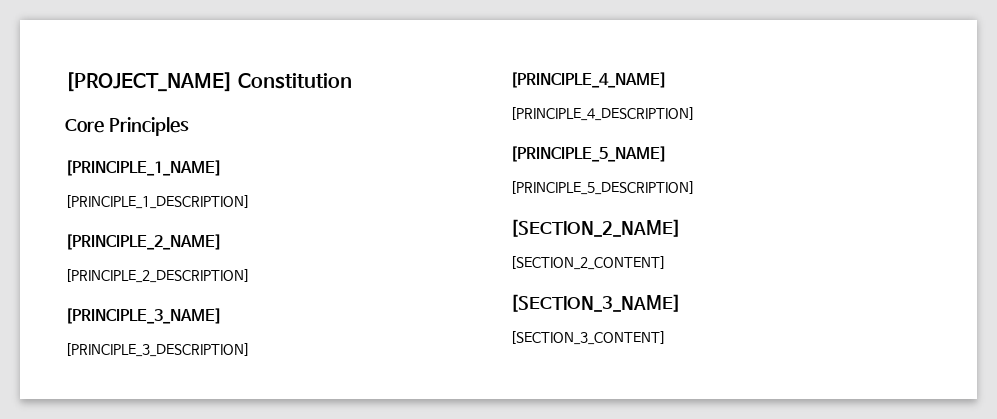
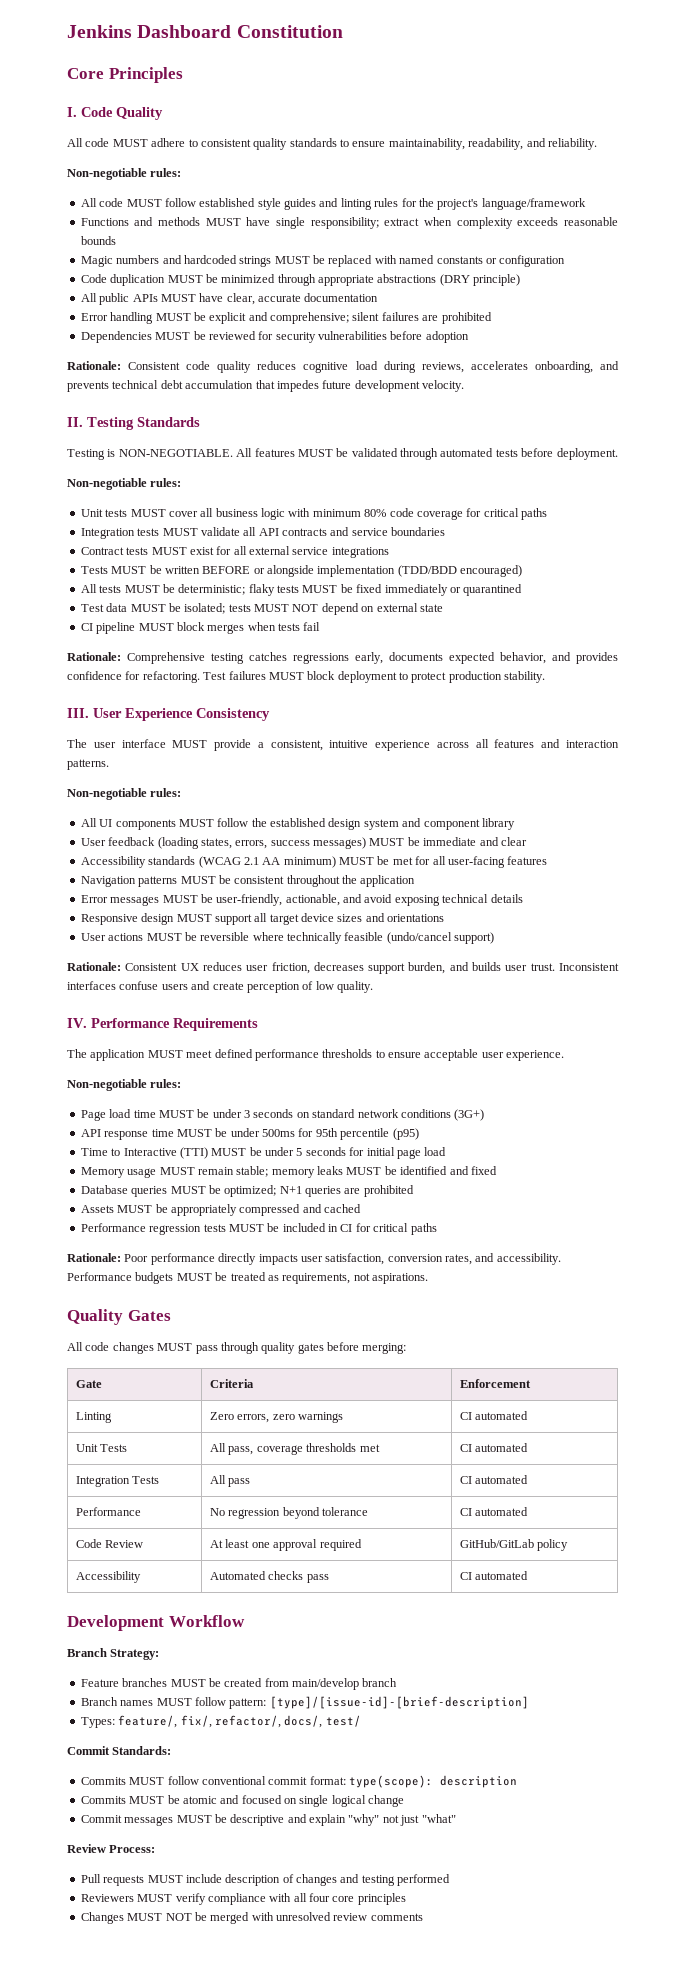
- [PROJECT_NAME] Constitution
+ Jenkins Dashboard Constitution
- [PRINCIPLE_1_NAME]
- [PRINCIPLE_1_DESCRIPTION]
- [PRINCIPLE_2_NAME]
- [PRINCIPLE_2_DESCRIPTION]
- [PRINCIPLE_3_NAME]
- [PRINCIPLE_3_DESCRIPTION]
- [PRINCIPLE_4_NAME]
- [PRINCIPLE_4_DESCRIPTION]
- [PRINCIPLE_5_NAME]
- [PRINCIPLE_5_DESCRIPTION]
- [SECTION_2_NAME]
- [SECTION_2_CONTENT]
- [SECTION_3_NAME]
- [SECTION_3_CONTENT]
+ I. Code Quality
+ All code MUST adhere to consistent quality standards to ensure maintainability, readability, and reliability.
+ Non-negotiable rules:
+ All code MUST follow established style guides and linting rules for the project's language/framework
+ Functions and methods MUST have single responsibility; extract when complexity exceeds reasonable bounds
+ Magic numbers and hardcoded strings MUST be replaced with named constants or configuration
+ Code duplication MUST be minimized through appropriate abstractions (DRY principle)
+ All public APIs MUST have clear, accurate documentation
+ Error handling MUST be explicit and comprehensive; silent failures are prohibited
+ Dependencies MUST be reviewed for security vulnerabilities before adoption
+ Rationale: Consistent code quality reduces cognitive load during reviews, accelerates onboarding, and prevents technical debt accumulation that impedes future development velocity.
+ II. Testing Standards
+ Testing is NON-NEGOTIABLE. All features MUST be validated through automated tests before deployment.
+ Non-negotiable rules:
+ Unit tests MUST cover all business logic with minimum 80% code coverage for critical paths
+ Integration tests MUST validate all API contracts and service boundaries
+ Contract tests MUST exist for all external service integrations
+ Tests MUST be written BEFORE or alongside implementation (TDD/BDD encouraged)
+ All tests MUST be deterministic; flaky tests MUST be fixed immediately or quarantined
+ Test data MUST be isolated; tests MUST NOT depend on external state
+ CI pipeline MUST block merges when tests fail
+ Rationale: Comprehensive testing catches regressions early, documents expected behavior, and provides confidence for refactoring. Test failures MUST block deployment to protect production stability.
+ III. User Experience Consistency
+ The user interface MUST provide a consistent, intuitive experience across all features and interaction patterns.
+ Non-negotiable rules:
+ All UI components MUST follow the established design system and component library
+ User feedback (loading states, errors, success messages) MUST be immediate and clear
+ Accessibility standards (WCAG 2.1 AA minimum) MUST be met for all user-facing features
+ Navigation patterns MUST be consistent throughout the application
+ Error messages MUST be user-friendly, actionable, and avoid exposing technical details
+ Responsive design MUST support all target device sizes and orientations
+ User actions MUST be reversible where technically feasible (undo/cancel support)
+ Rationale: Consistent UX reduces user friction, decreases support burden, and builds user trust. Inconsistent interfaces confuse users and create perception of low quality.
+ IV. Performance Requirements
+ The application MUST meet defined performance thresholds to ensure acceptable user experience.
+ Non-negotiable rules:
+ Page load time MUST be under 3 seconds on standard network conditions (3G+)
+ API response time MUST be under 500ms for 95th percentile (p95)
+ Time to Interactive (TTI) MUST be under 5 seconds for initial page load
+ Memory usage MUST remain stable; memory leaks MUST be identified and fixed
+ Database queries MUST be optimized; N+1 queries are prohibited
+ Assets MUST be appropriately compressed and cached
+ Performance regression tests MUST be included in CI for critical paths
+ Rationale: Poor performance directly impacts user satisfaction, conversion rates, and accessibility. Performance budgets MUST be treated as requirements, not aspirations.
+ Quality Gates
+ All code changes MUST pass through quality gates before merging:
+ Gate | Criteria | Enforcement
+ Linting | Zero errors, zero warnings | CI automated
+ Unit Tests | All pass, coverage thresholds met | CI automated
+ Integration Tests | All pass | CI automated
+ Performance | No regression beyond tolerance | CI automated
+ Code Review | At least one approval required | GitHub/GitLab policy
+ Accessibility | Automated checks pass | CI automated
+ Development Workflow
+ Branch Strategy:
+ Feature branches MUST be created from main/develop branch
+ Branch names MUST follow pattern: [type]/[issue-id]-[brief-description]
+ Types: feature/, fix/, refactor/, docs/, test/
+ Commit Standards:
+ Commits MUST follow conventional commit format: type(scope): description
+ Commits MUST be atomic and focused on single logical change
+ Commit messages MUST be descriptive and explain "why" not just "what"
+ Review Process:
+ Pull requests MUST include description of changes and testing performed
+ Reviewers MUST verify compliance with all four core principles
+ Changes MUST NOT be merged with unresolved review comments

